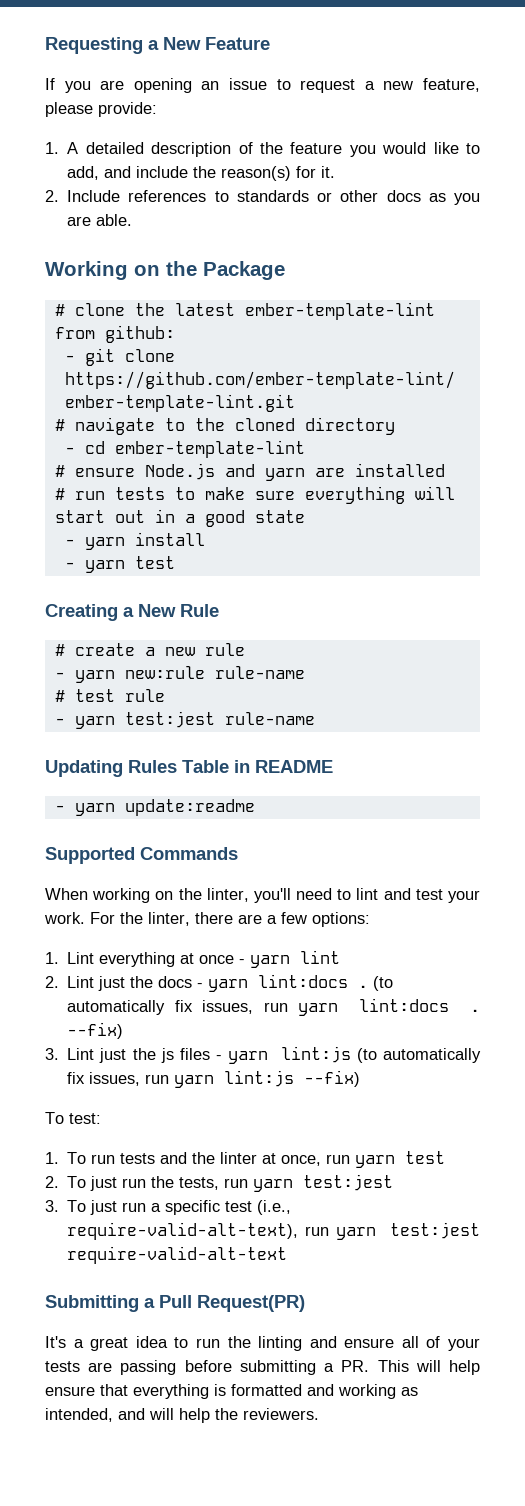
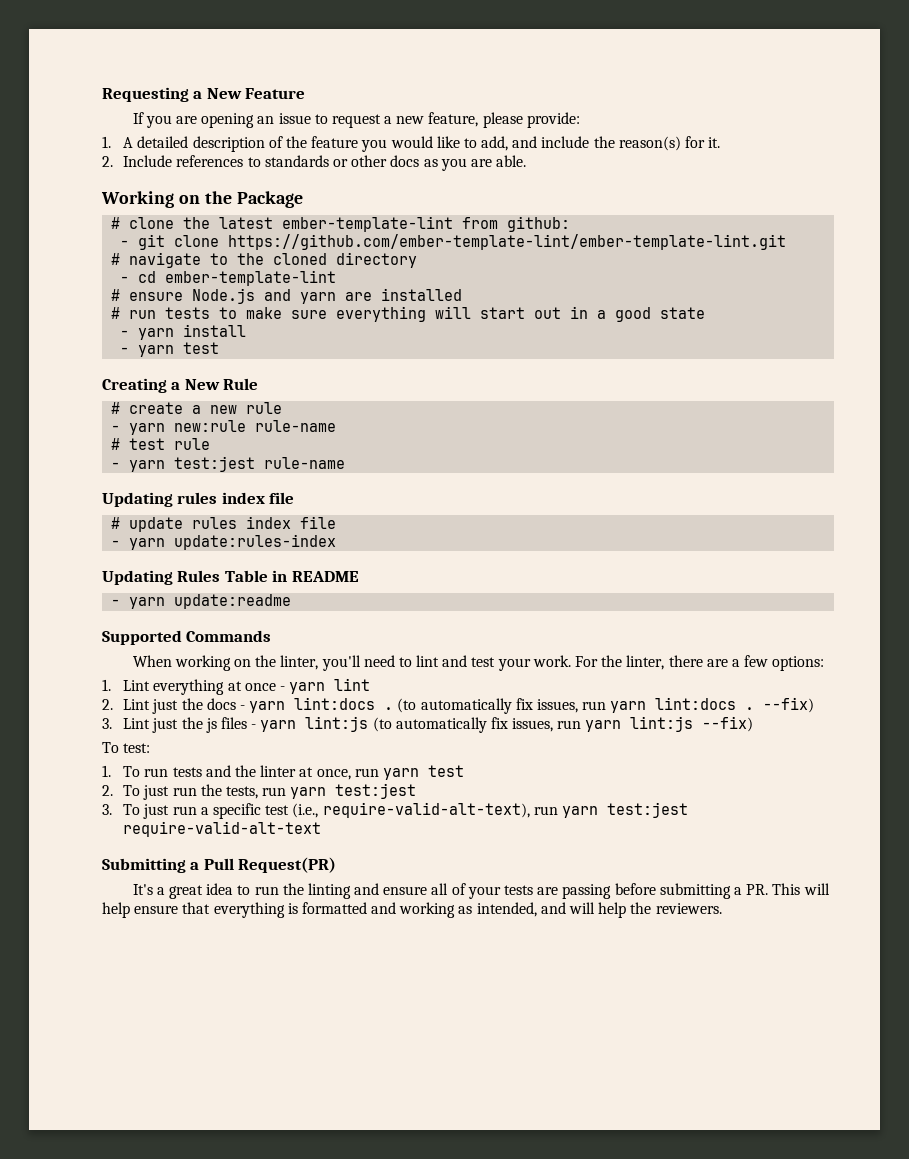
+ Updating rules index file
+ # update rules index file
+ - yarn update:rules-index

